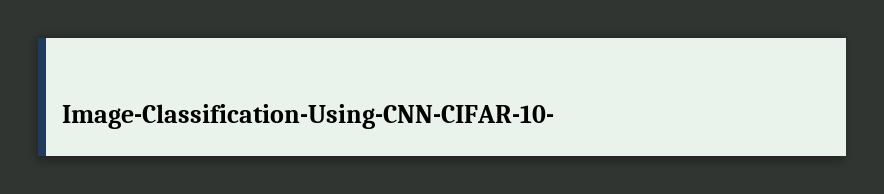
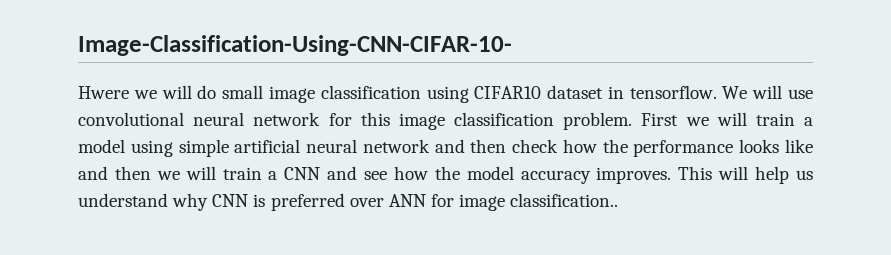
+ Hwere we will do small image classification using CIFAR10 dataset in tensorflow. We will use convolutional neural network for this image classification problem. First we will train a model using simple artificial neural network and then check how the performance looks like and then we will train a CNN and see how the model accuracy improves. This will help us understand why CNN is preferred over ANN for image classification..

